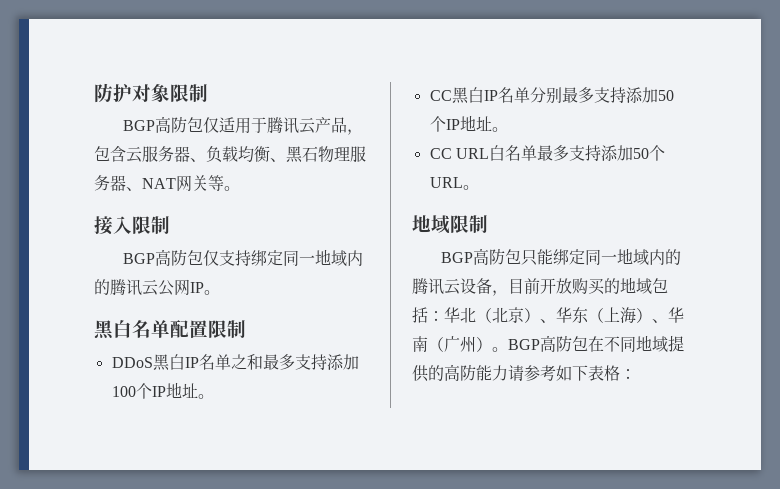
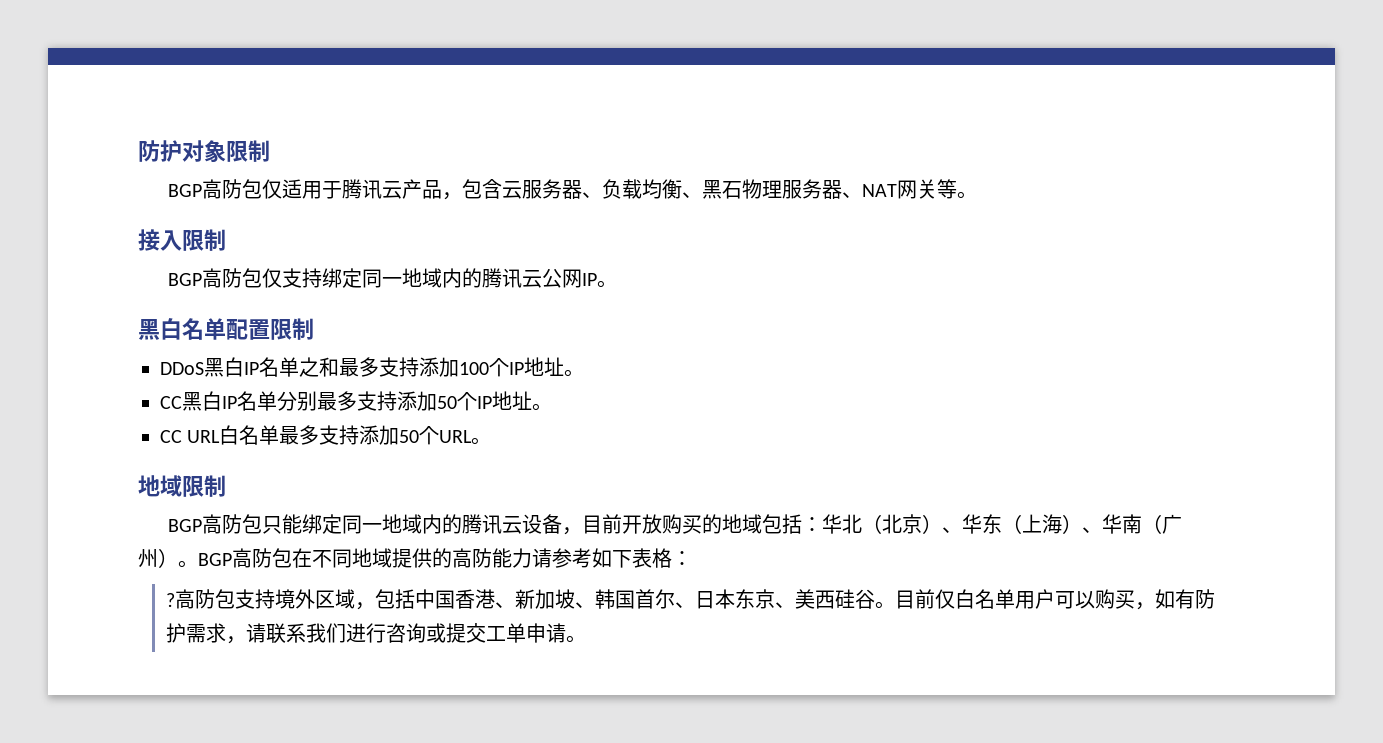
+ ?高防包支持境外区域，包括中国香港、新加坡、韩国首尔、日本东京、美西硅谷。目前仅白名单用户可以购买，如有防护需求，请联系我们进行咨询或提交工单申请。

